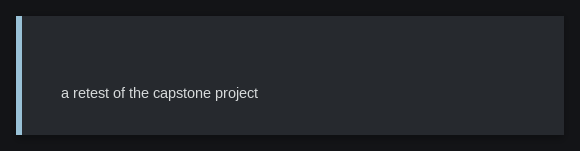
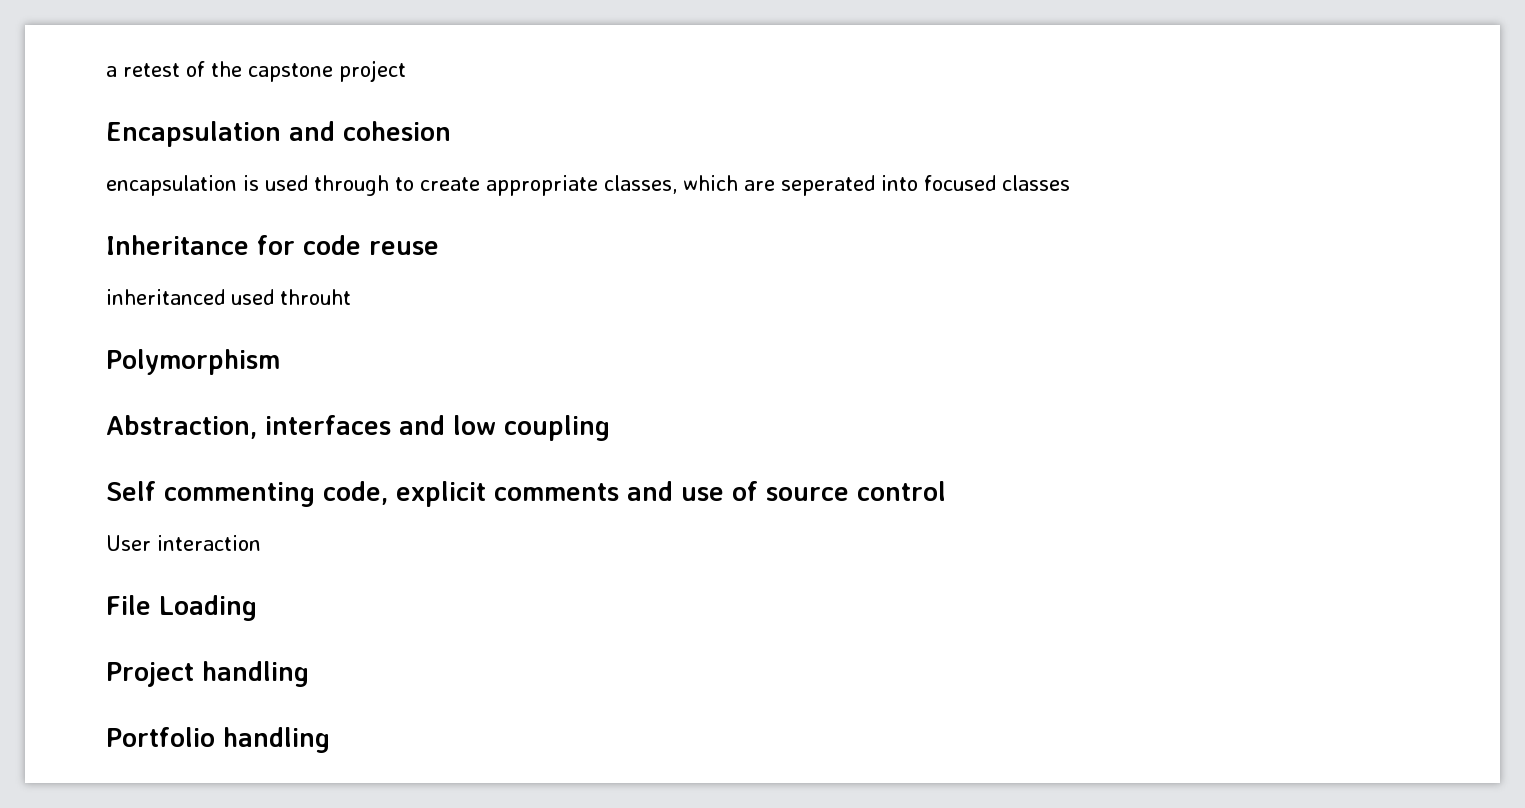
+ Encapsulation and cohesion
+ encapsulation is used through to create appropriate classes, which are seperated into focused classes
+ Inheritance for code reuse
+ inheritanced used throuht
+ Polymorphism
+ Abstraction, interfaces and low coupling
+ Self commenting code, explicit comments and use of source control
+ User interaction
+ File Loading
+ Project handling
+ Portfolio handling

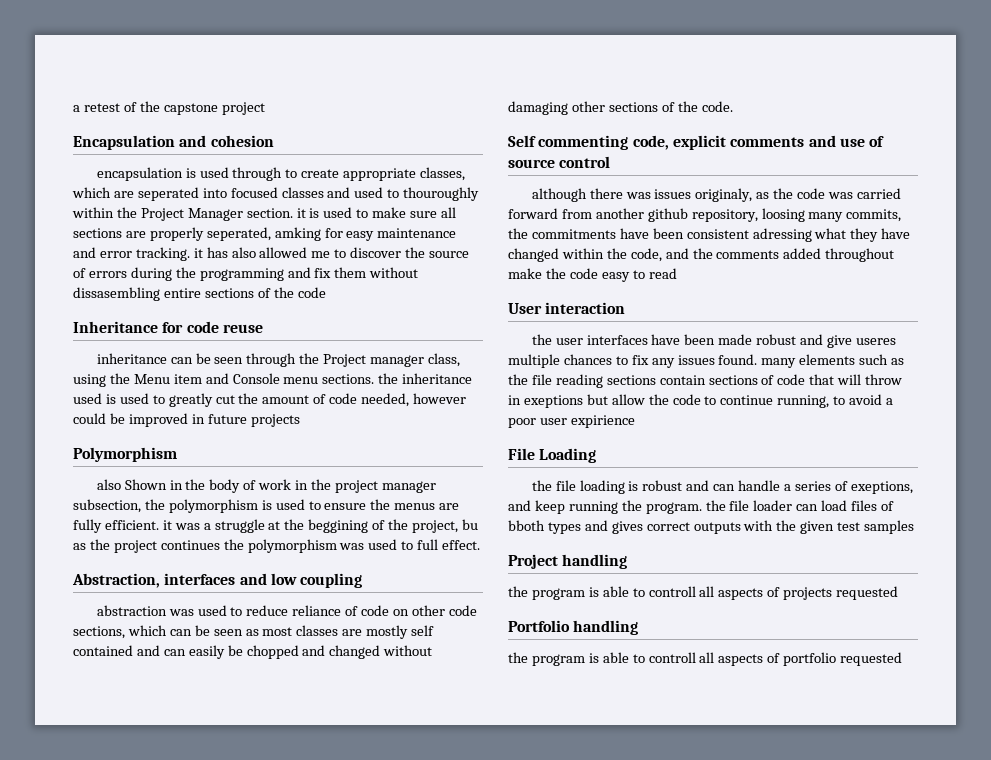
- encapsulation is used through to create appropriate classes, which are seperated into focused classes
+ encapsulation is used through to create appropriate classes, which are seperated into focused classes and used to thouroughly within the Project Manager section. it is used to make sure all sections are properly seperated, amking for easy maintenance and error tracking. it has also allowed me to discover the source of errors during the programming and fix them without dissasembling entire sections of the code
  Inheritance for code reuse
- inheritanced used throuht
+ inheritance can be seen through the Project manager class, using the Menu item and Console menu sections. the inheritance used is used to greatly cut the amount of code needed, however could be improved in future projects
  Polymorphism
+ also Shown in the body of work in the project manager subsection, the polymorphism is used to ensure the menus are fully efficient. it was a struggle at the beggining of the project, bu as the project continues the polymorphism was used to full effect.
+ abstraction was used to reduce reliance of code on other code sections, which can be seen as most classes are mostly self contained and can easily be chopped and changed without damaging other sections of the code.
+ although there was issues originaly, as the code was carried forward from another github repository, loosing many commits, the commitments have been consistent adressing what they have changed within the code, and the comments added throughout make the code easy to read
  User interaction
+ the user interfaces have been made robust and give useres multiple chances to fix any issues found. many elements such as the file reading sections contain sections of code that will throw in exeptions but allow the code to continue running, to avoid a poor user expirience
  File Loading
+ the file loading is robust and can handle a series of exeptions, and keep running the program. the file loader can load files of bboth types and gives correct outputs with the given test samples
  Project handling
+ the program is able to controll all aspects of projects requested
  Portfolio handling
+ the program is able to controll all aspects of portfolio requested

